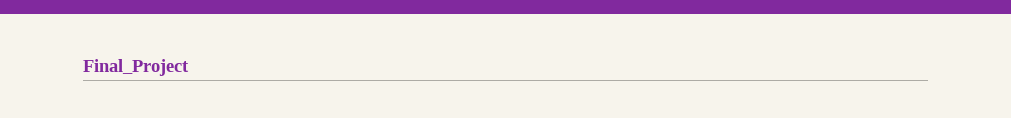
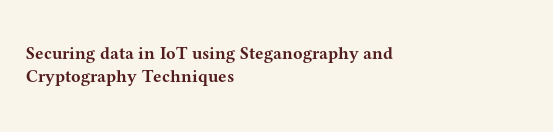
- Final_Project
+ Securing data in IoT using Steganography and Cryptography Techniques

